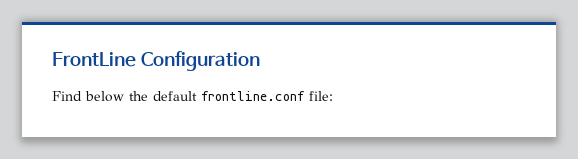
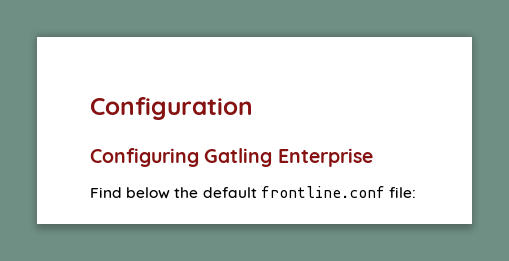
- FrontLine Configuration
+ Configuration
+ Configuring Gatling Enterprise

